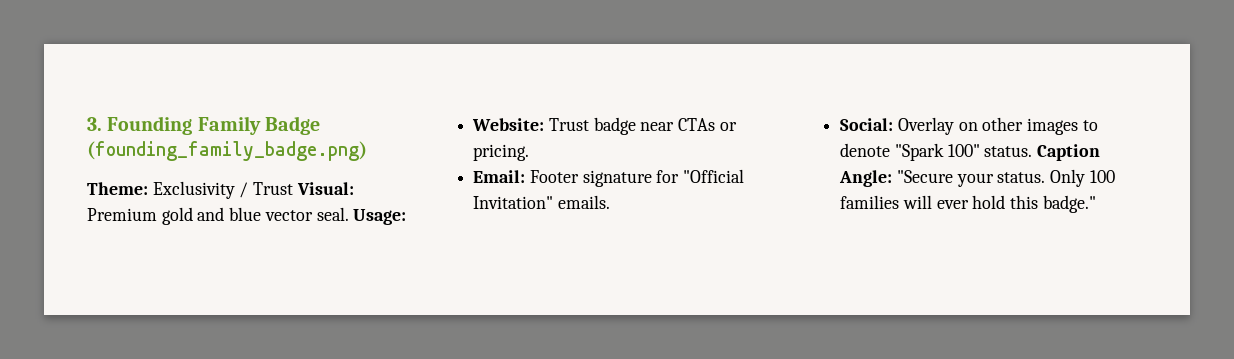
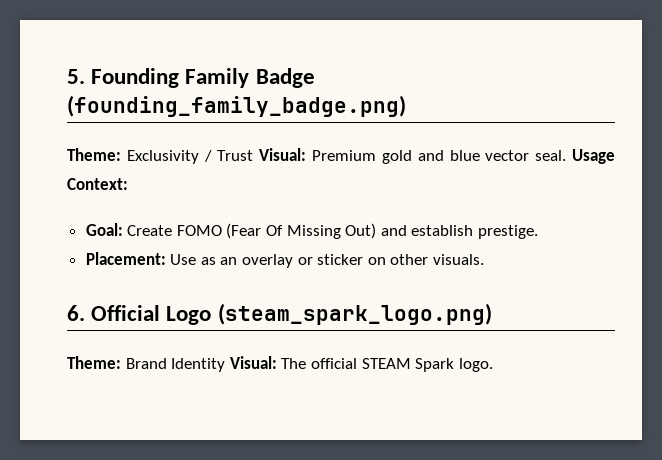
- 3. Founding Family Badge (founding_family_badge.png)
+ 5. Founding Family Badge (founding_family_badge.png)
- Usage:
- Website: Trust badge near CTAs or pricing.
- Email: Footer signature for "Official Invitation" emails.
- Social: Overlay on other images to denote "Spark 100" status. Caption Angle: "Secure your status. Only 100 families will ever hold this badge."
+ Usage Context:
+ Goal: Create FOMO (Fear Of Missing Out) and establish prestige.
+ Placement: Use as an overlay or sticker on other visuals.
+ 6. Official Logo (steam_spark_logo.png)
+ Theme: Brand Identity Visual: The official STEAM Spark logo.

